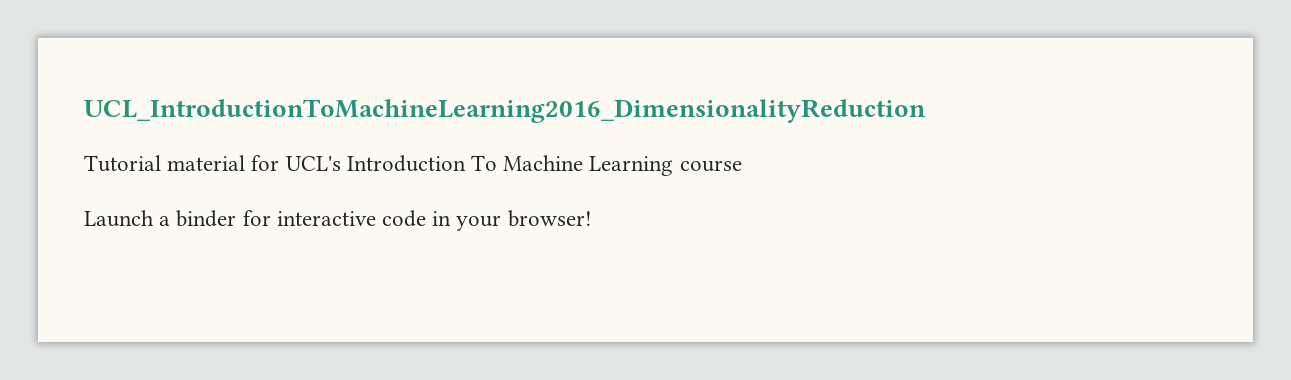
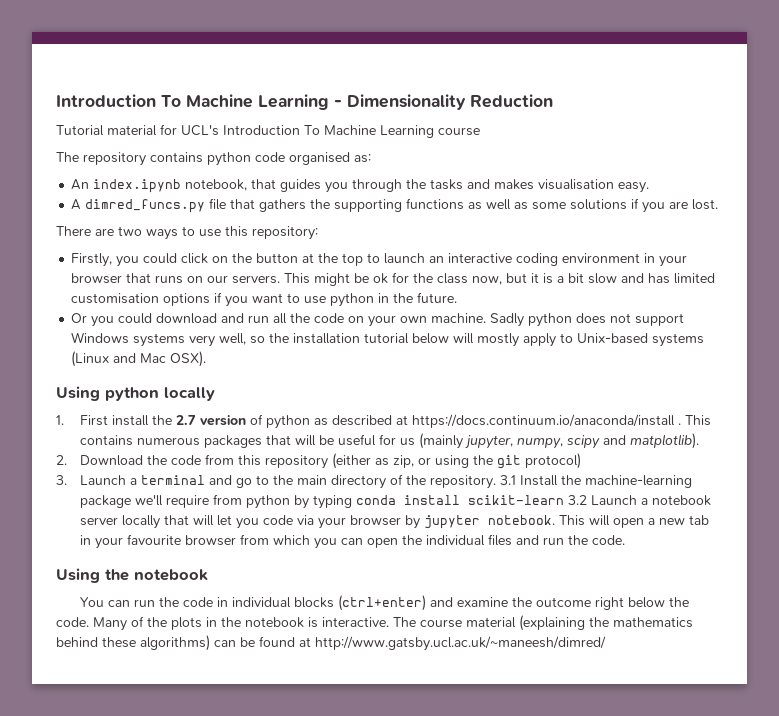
- UCL_IntroductionToMachineLearning2016_DimensionalityReduction
+ Introduction To Machine Learning - Dimensionality Reduction
- Launch a binder for interactive code in your browser!
+ The repository contains python code organised as:
+ An index.ipynb notebook, that guides you through the tasks and makes visualisation easy.
+ A dimred_funcs.py file that gathers the supporting functions as well as some solutions if you are lost.
+ There are two ways to use this repository:
+ Firstly, you could click on the button at the top to launch an interactive coding environment in your browser that runs on our servers. This might be ok for the class now, but it is a bit slow and has limited customisation options if you want to use python in the future.
+ Or you could download and run all the code on your own machine. Sadly python does not support Windows systems very well, so the installation tutorial below will mostly apply to Unix-based systems (Linux and Mac OSX).
+ Using python locally
+ 1. First install the 2.7 version of python as described at https://docs.continuum.io/anaconda/install . This contains numerous packages that will be useful for us (mainly jupyter, numpy, scipy and matplotlib).
+ 2. Download the code from this repository (either as zip, or using the git protocol)
+ 3. Launch a terminal and go to the main directory of the repository. 3.1 Install the machine-learning package we'll require from python by typing conda install scikit-learn 3.2 Launch a notebook server locally that will let you code via your browser by jupyter notebook. This will open a new tab in your favourite browser from which you can open the individual files and run the code.
+ Using the notebook
+ You can run the code in individual blocks (ctrl+enter) and examine the outcome right below the code. Many of the plots in the notebook is interactive. The course material (explaining the mathematics behind these algorithms) can be found at http://www.gatsby.ucl.ac.uk/~maneesh/dimred/

